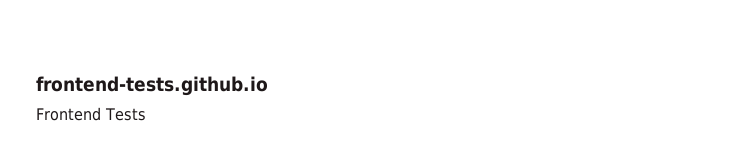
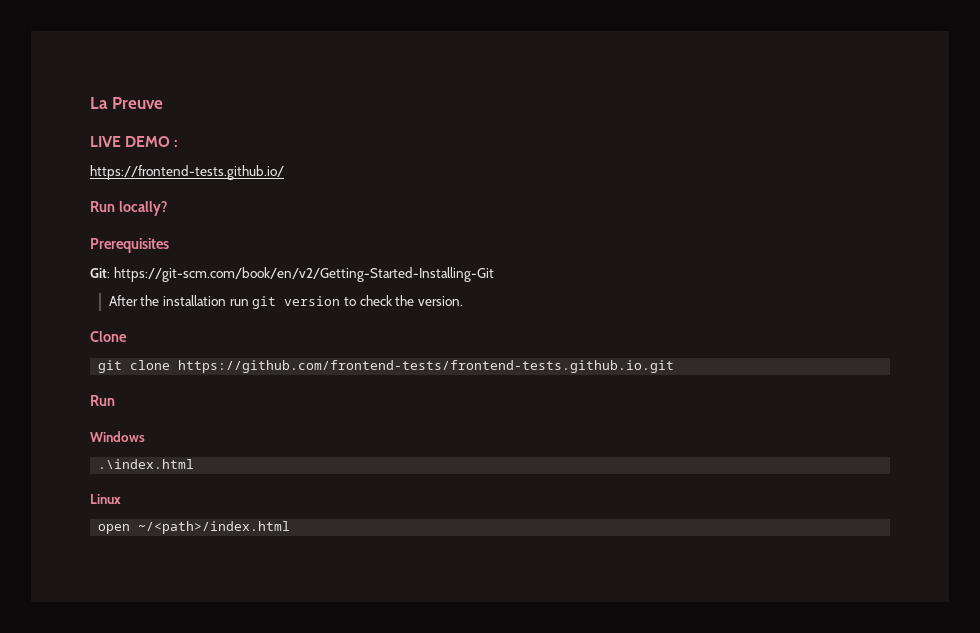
- frontend-tests.github.io
- Frontend Tests
+ La Preuve
+ LIVE DEMO :
+ https://frontend-tests.github.io/
+ Run locally?
+ Prerequisites
+ Git: https://git-scm.com/book/en/v2/Getting-Started-Installing-Git
+ After the installation run git version to check the version.
+ Clone
+ git clone https://github.com/frontend-tests/frontend-tests.github.io.git
+ Run
+ Windows
+ .\index.html
+ Linux
+ open ~/<path>/index.html

